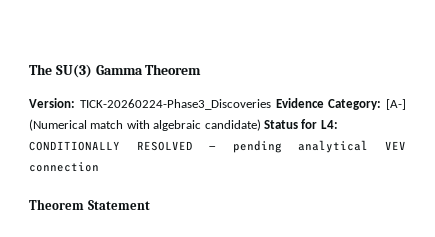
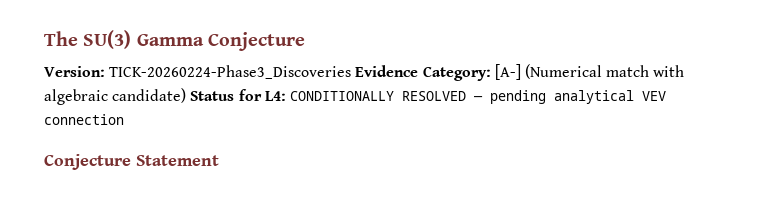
- The SU(3) Gamma Theorem
+ The SU(3) Gamma Conjecture
- Theorem Statement
+ Conjecture Statement

